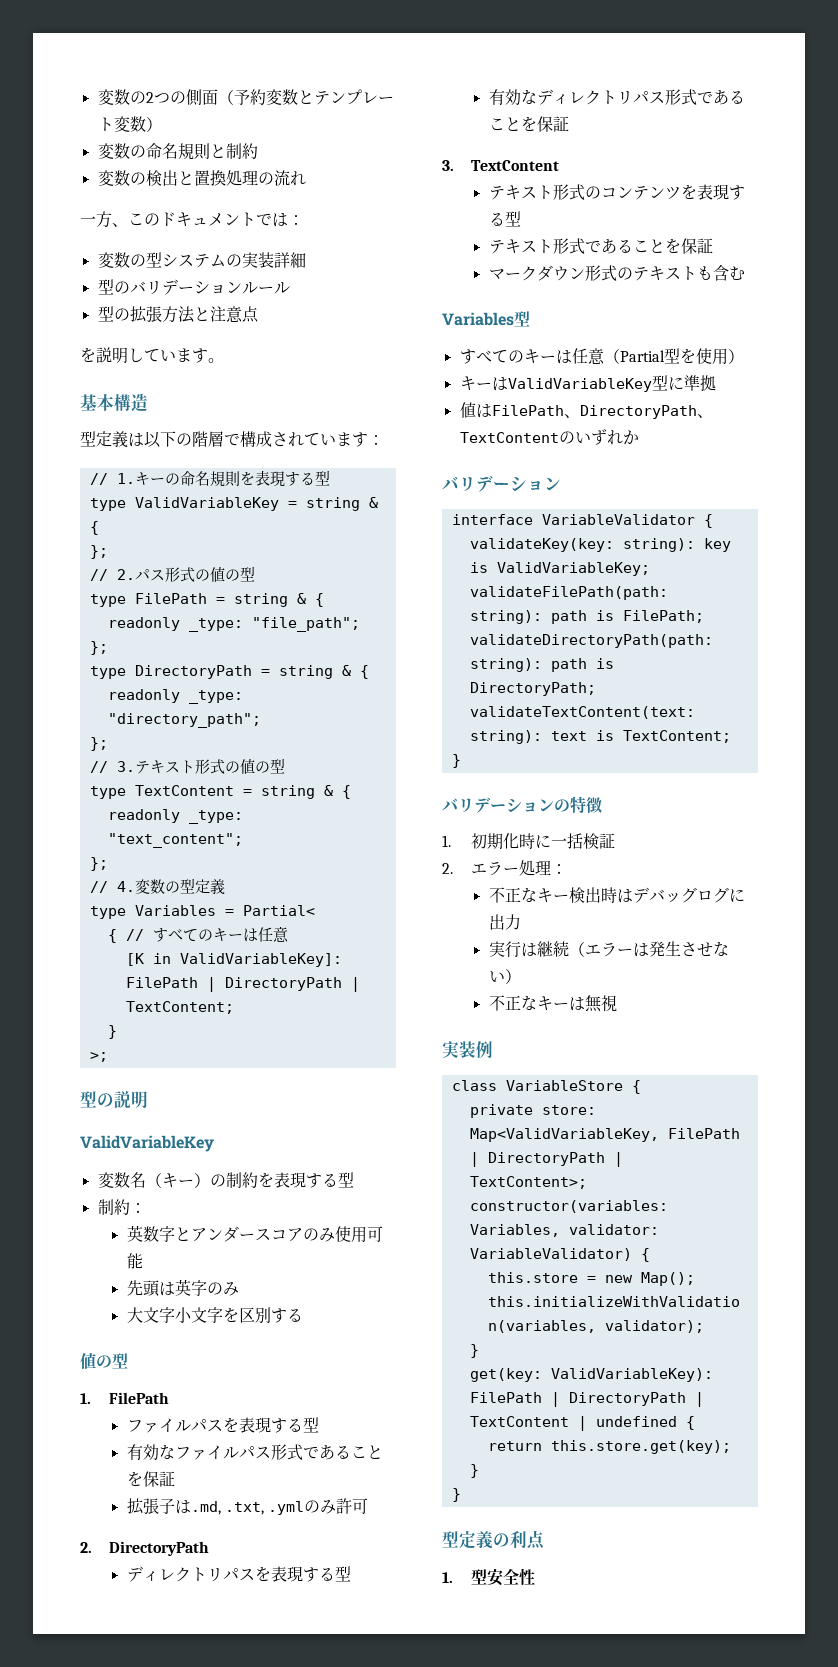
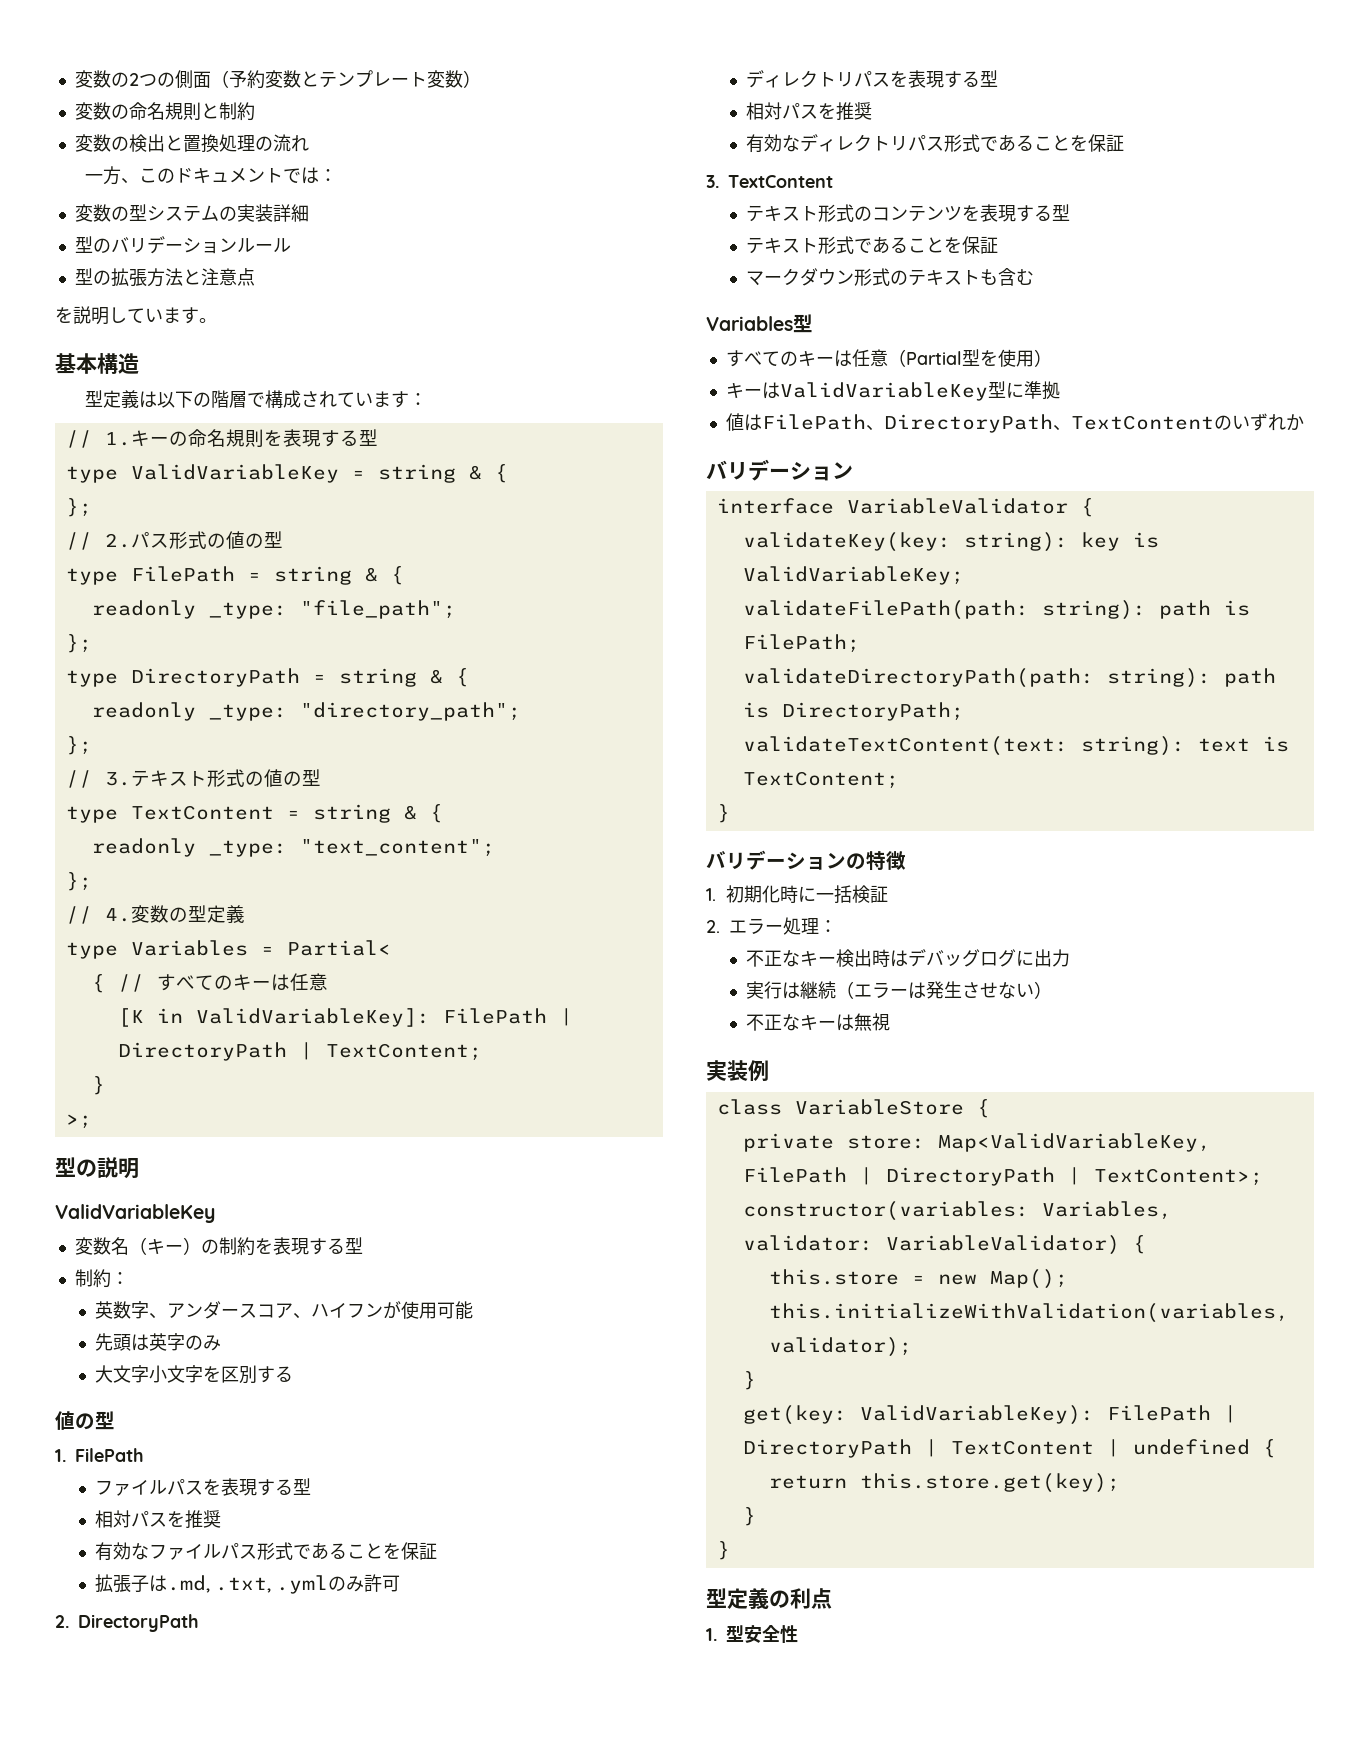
- 英数字とアンダースコアのみ使用可能
+ 英数字、アンダースコア、ハイフンが使用可能
  ファイルパスを表現する型
+ 相対パスを推奨
  ディレクトリパスを表現する型
+ 相対パスを推奨

